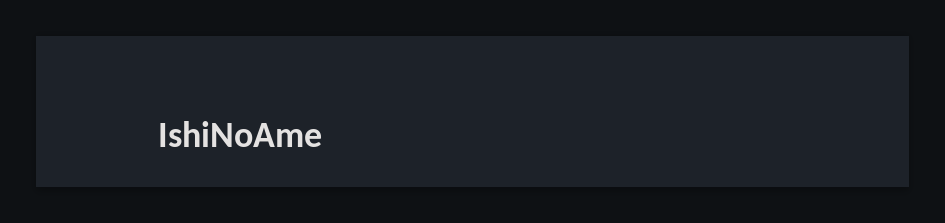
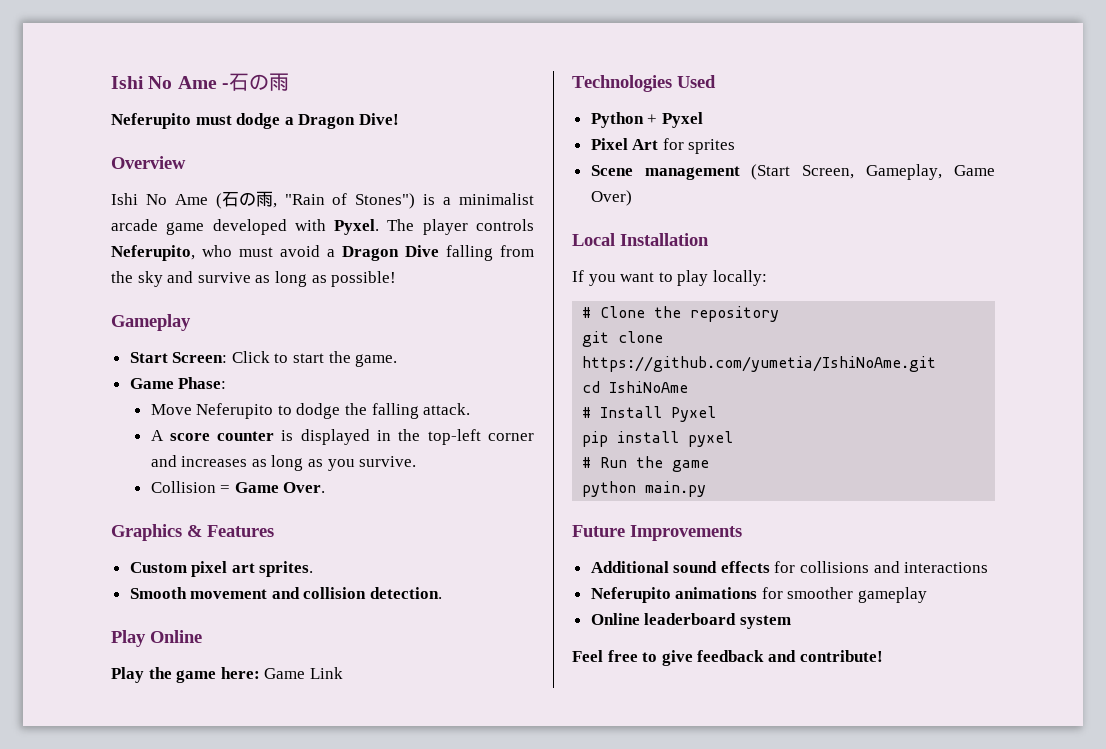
- IshiNoAme
+ Ishi No Ame -石の雨
+ Neferupito must dodge a Dragon Dive!
+ Overview
+ Ishi No Ame (石の雨, "Rain of Stones") is a minimalist arcade game developed with Pyxel. The player controls Neferupito, who must avoid a Dragon Dive falling from the sky and survive as long as possible!
+ Gameplay
+ Start Screen: Click to start the game.
+ Game Phase:
+ Move Neferupito to dodge the falling attack.
+ A score counter is displayed in the top-left corner and increases as long as you survive.
+ Collision = Game Over.
+ Graphics & Features
+ Custom pixel art sprites.
+ Smooth movement and collision detection.
+ Play Online
+ Play the game here: Game Link
+ Technologies Used
+ Python + Pyxel
+ Pixel Art for sprites
+ Scene management (Start Screen, Gameplay, Game Over)
+ Local Installation
+ If you want to play locally:
+ # Clone the repository
+ git clone https://github.com/yumetia/IshiNoAme.git
+ cd IshiNoAme
+ # Install Pyxel
+ pip install pyxel
+ # Run the game
+ python main.py
+ Future Improvements
+ Additional sound effects for collisions and interactions
+ Neferupito animations for smoother gameplay
+ Online leaderboard system
+ Feel free to give feedback and contribute!

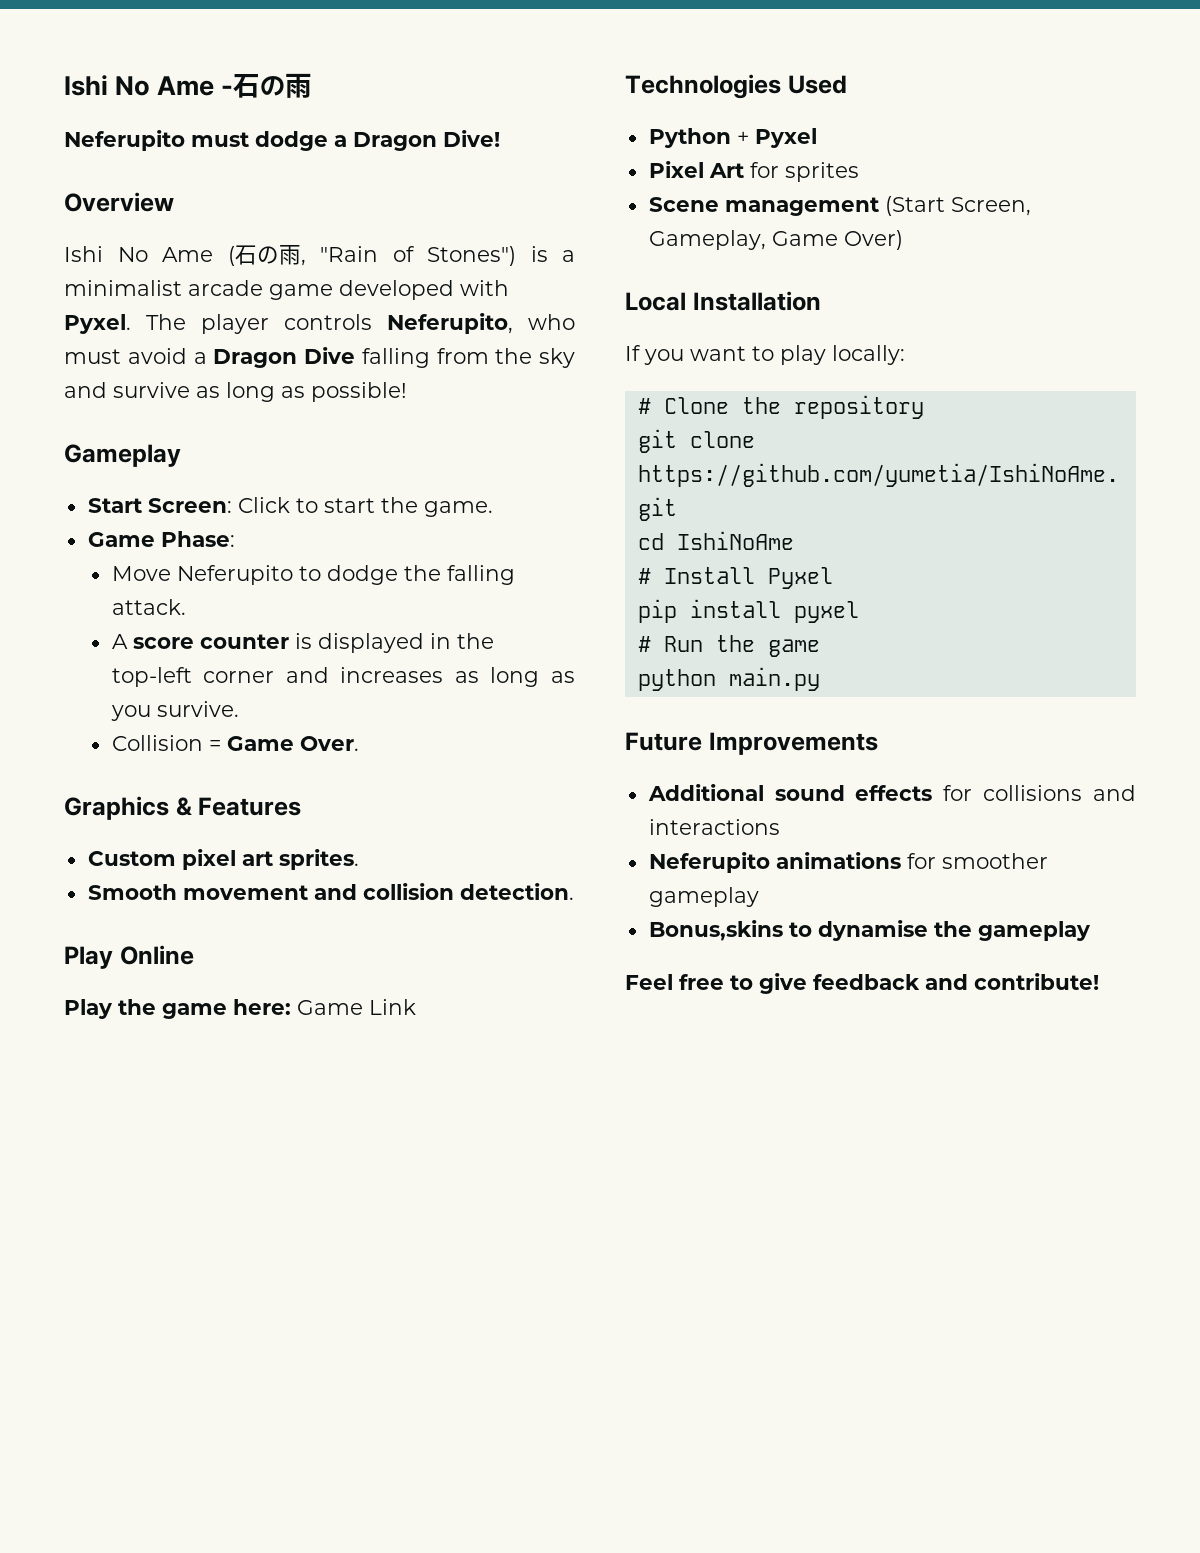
- Online leaderboard system
+ Bonus,skins to dynamise the gameplay

